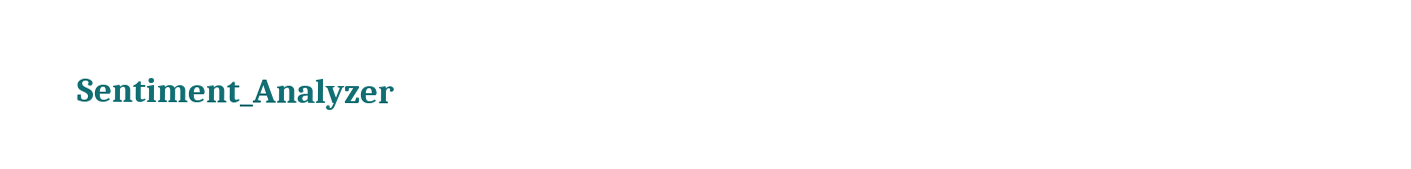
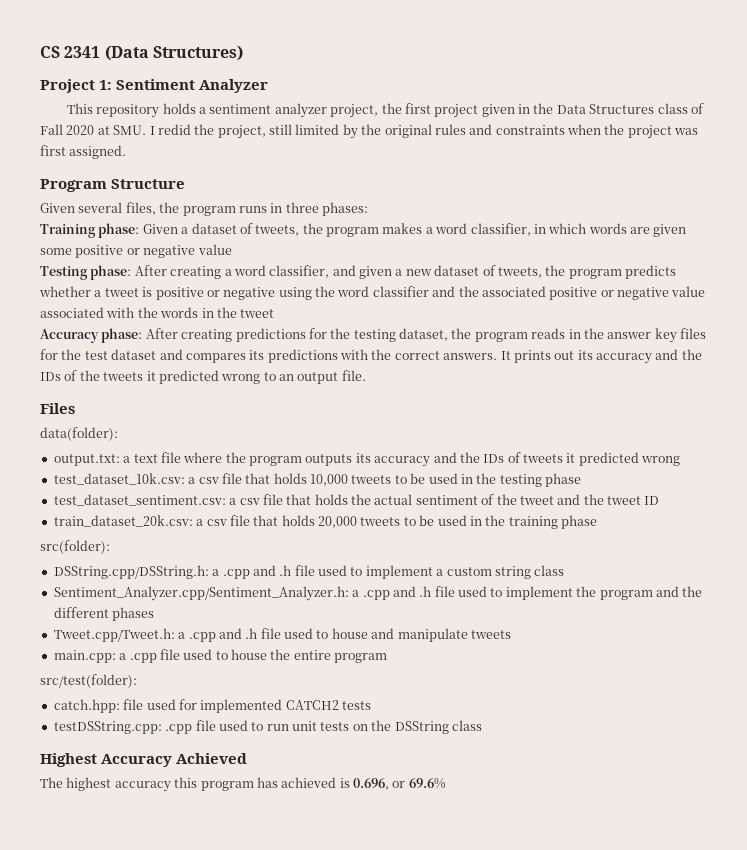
- Sentiment_Analyzer
+ CS 2341 (Data Structures)
+ Project 1: Sentiment Analyzer
+ This repository holds a sentiment analyzer project, the first project given in the Data Structures class of Fall 2020 at SMU. I redid the project, still limited by the original rules and constraints when the project was first assigned.
+ Program Structure
+ Given several files, the program runs in three phases:
+ Training phase: Given a dataset of tweets, the program makes a word classifier, in which words are given some positive or negative value
+ Testing phase: After creating a word classifier, and given a new dataset of tweets, the program predicts whether a tweet is positive or negative using the word classifier and the associated positive or negative value associated with the words in the tweet
+ Accuracy phase: After creating predictions for the testing dataset, the program reads in the answer key files for the test dataset and compares its predictions with the correct answers. It prints out its accuracy and the IDs of the tweets it predicted wrong to an output file.
+ Files
+ data(folder):
+ output.txt: a text file where the program outputs its accuracy and the IDs of tweets it predicted wrong
+ test_dataset_10k.csv: a csv file that holds 10,000 tweets to be used in the testing phase
+ test_dataset_sentiment.csv: a csv file that holds the actual sentiment of the tweet and the tweet ID
+ train_dataset_20k.csv: a csv file that holds 20,000 tweets to be used in the training phase
+ src(folder):
+ DSString.cpp/DSString.h: a .cpp and .h file used to implement a custom string class
+ Sentiment_Analyzer.cpp/Sentiment_Analyzer.h: a .cpp and .h file used to implement the program and the different phases
+ Tweet.cpp/Tweet.h: a .cpp and .h file used to house and manipulate tweets
+ main.cpp: a .cpp file used to house the entire program
+ src/test(folder):
+ catch.hpp: file used for implemented CATCH2 tests
+ testDSString.cpp: .cpp file used to run unit tests on the DSString class
+ Highest Accuracy Achieved
+ The highest accuracy this program has achieved is 0.696, or 69.6%

